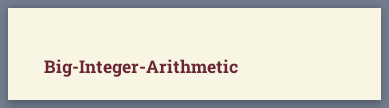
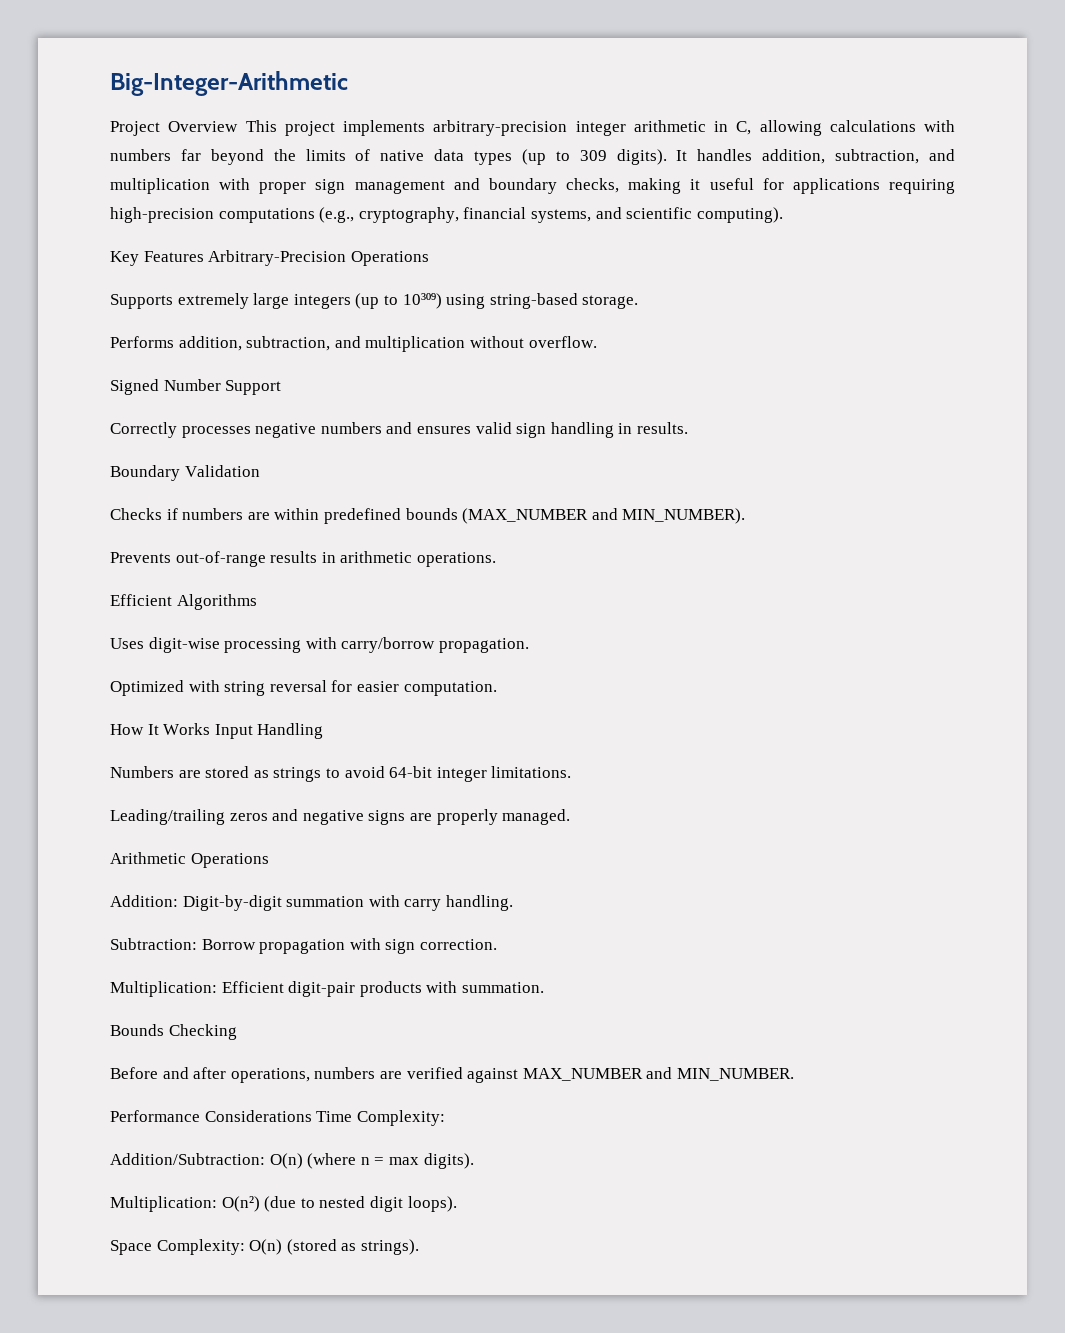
+ Project Overview This project implements arbitrary-precision integer arithmetic in C, allowing calculations with numbers far beyond the limits of native data types (up to 309 digits). It handles addition, subtraction, and multiplication with proper sign management and boundary checks, making it useful for applications requiring high-precision computations (e.g., cryptography, financial systems, and scientific computing).
+ Key Features Arbitrary-Precision Operations
+ Supports extremely large integers (up to 10³⁰⁹) using string-based storage.
+ Performs addition, subtraction, and multiplication without overflow.
+ Signed Number Support
+ Correctly processes negative numbers and ensures valid sign handling in results.
+ Boundary Validation
+ Checks if numbers are within predefined bounds (MAX_NUMBER and MIN_NUMBER).
+ Prevents out-of-range results in arithmetic operations.
+ Efficient Algorithms
+ Uses digit-wise processing with carry/borrow propagation.
+ Optimized with string reversal for easier computation.
+ How It Works Input Handling
+ Numbers are stored as strings to avoid 64-bit integer limitations.
+ Leading/trailing zeros and negative signs are properly managed.
+ Arithmetic Operations
+ Addition: Digit-by-digit summation with carry handling.
+ Subtraction: Borrow propagation with sign correction.
+ Multiplication: Efficient digit-pair products with summation.
+ Bounds Checking
+ Before and after operations, numbers are verified against MAX_NUMBER and MIN_NUMBER.
+ Performance Considerations Time Complexity:
+ Addition/Subtraction: O(n) (where n = max digits).
+ Multiplication: O(n²) (due to nested digit loops).
+ Space Complexity: O(n) (stored as strings).

